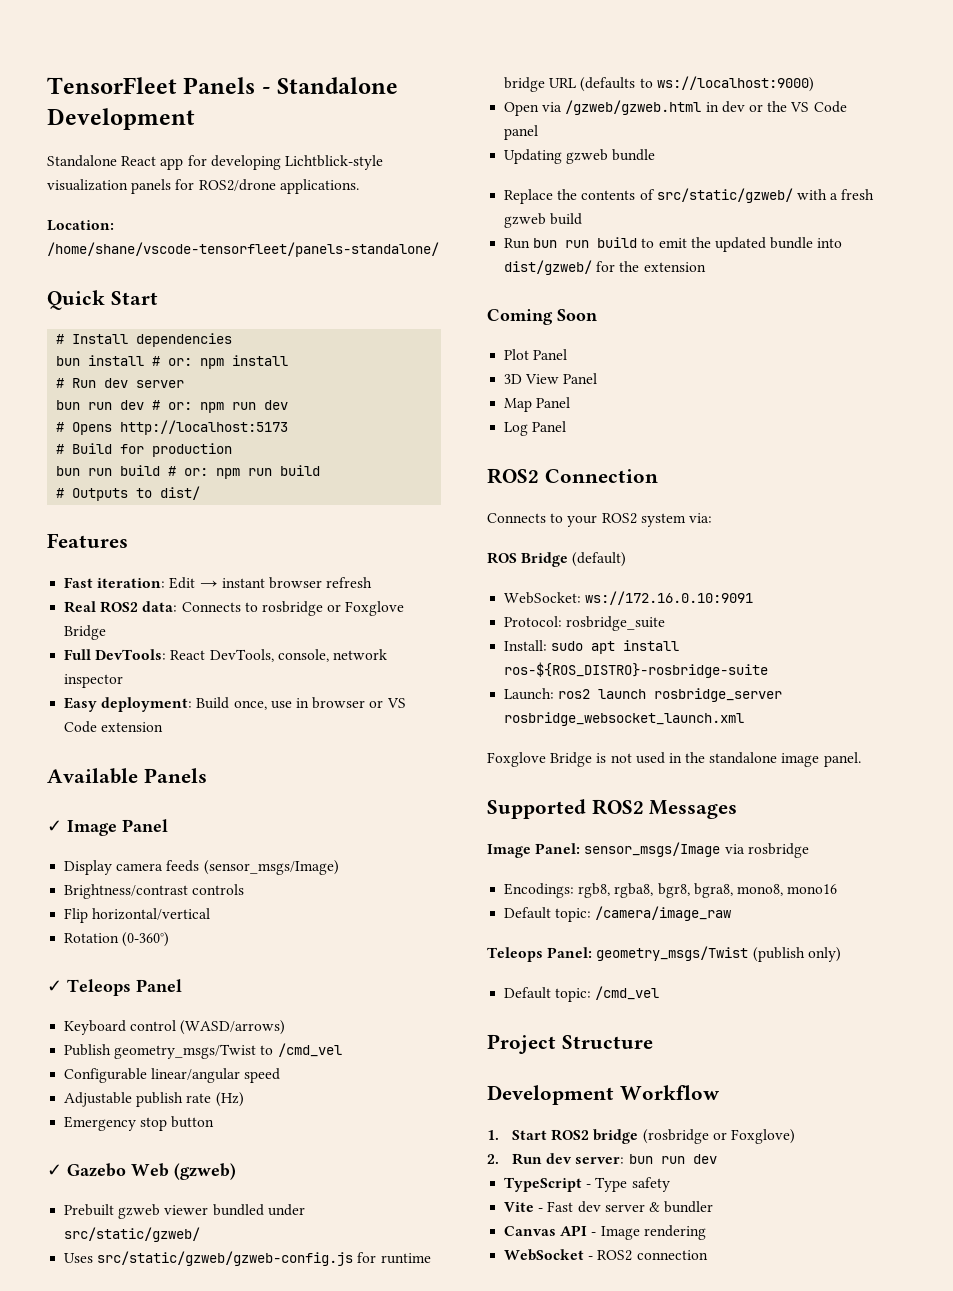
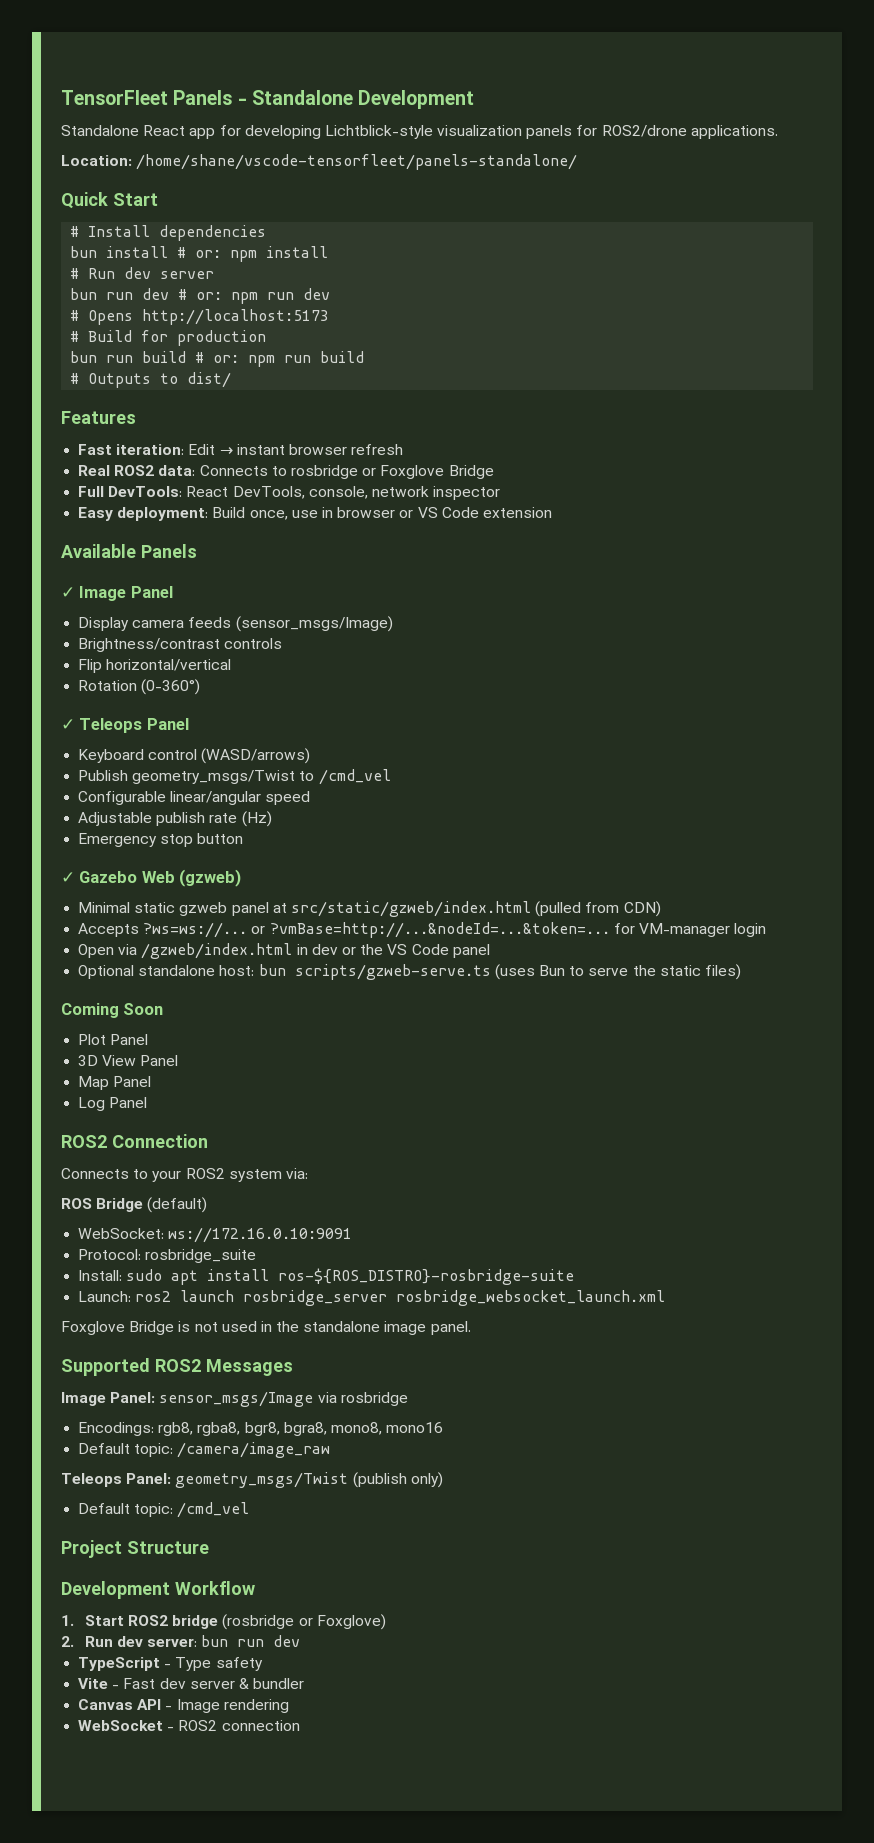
- Prebuilt gzweb viewer bundled under src/static/gzweb/
- Uses src/static/gzweb/gzweb-config.js for runtime bridge URL (defaults to ws://localhost:9000)
+ Minimal static gzweb panel at src/static/gzweb/index.html (pulled from CDN)
+ Accepts ?ws=ws://... or ?vmBase=http://...&nodeId=...&token=... for VM-manager login
- Open via /gzweb/gzweb.html in dev or the VS Code panel
+ Open via /gzweb/index.html in dev or the VS Code panel
- Updating gzweb bundle
- Replace the contents of src/static/gzweb/ with a fresh gzweb build
- Run bun run build to emit the updated bundle into dist/gzweb/ for the extension
+ Optional standalone host: bun scripts/gzweb-serve.ts (uses Bun to serve the static files)

